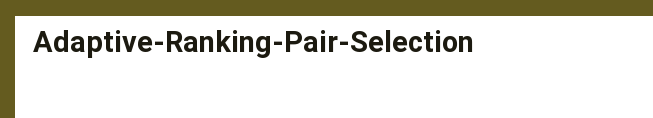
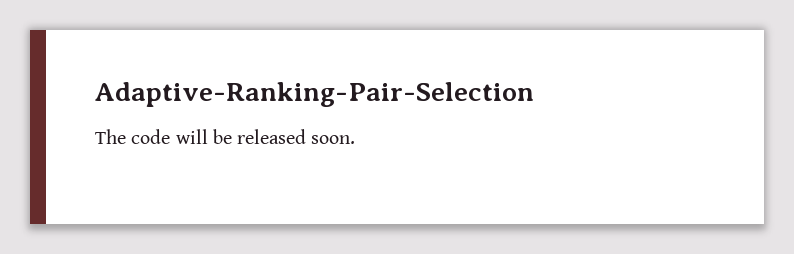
+ The code will be released soon.

